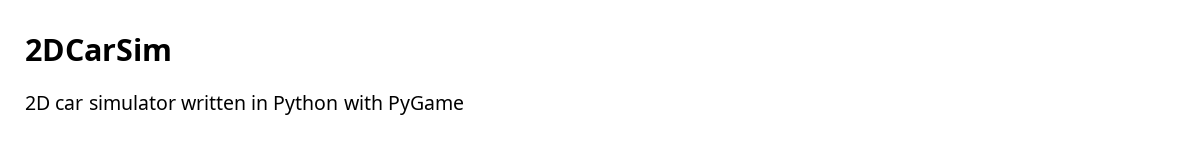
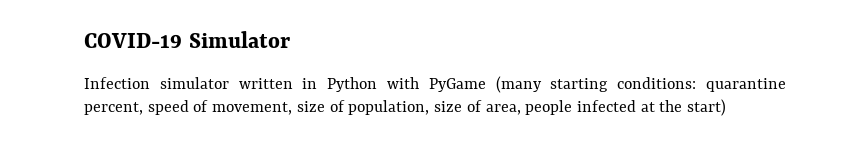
- 2DCarSim
- 2D car simulator written in Python with PyGame
+ COVID-19 Simulator
+ Infection simulator written in Python with PyGame (many starting conditions: quarantine percent, speed of movement, size of population, size of area, people infected at the start)

